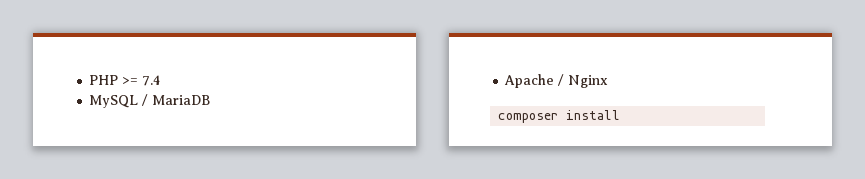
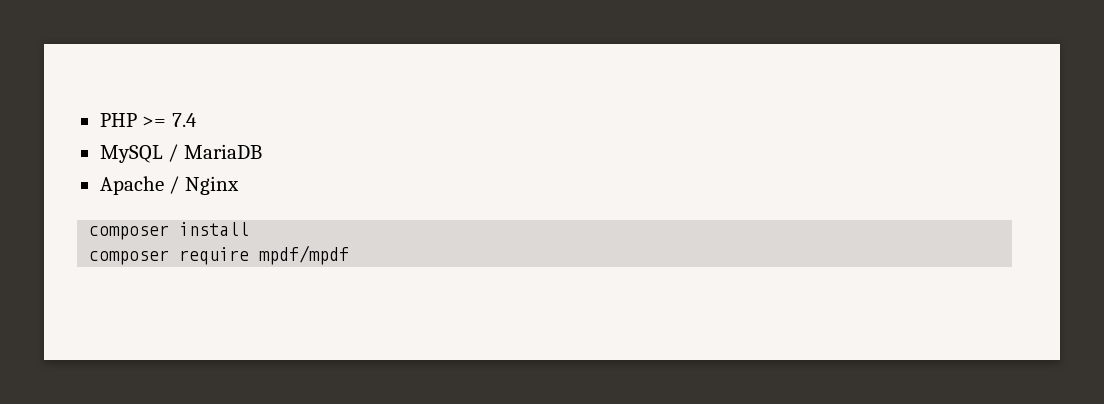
+ composer require mpdf/mpdf

